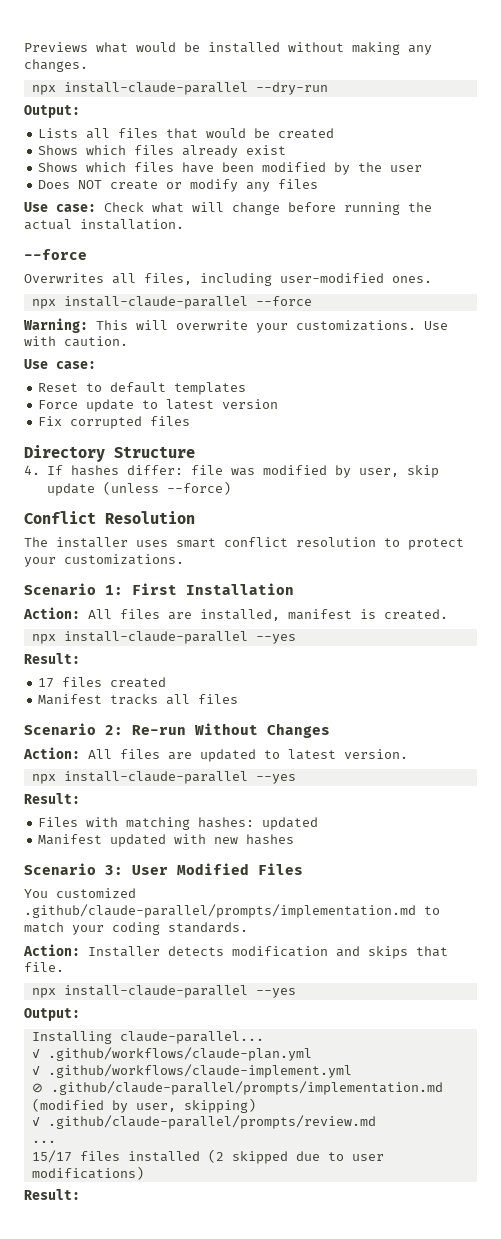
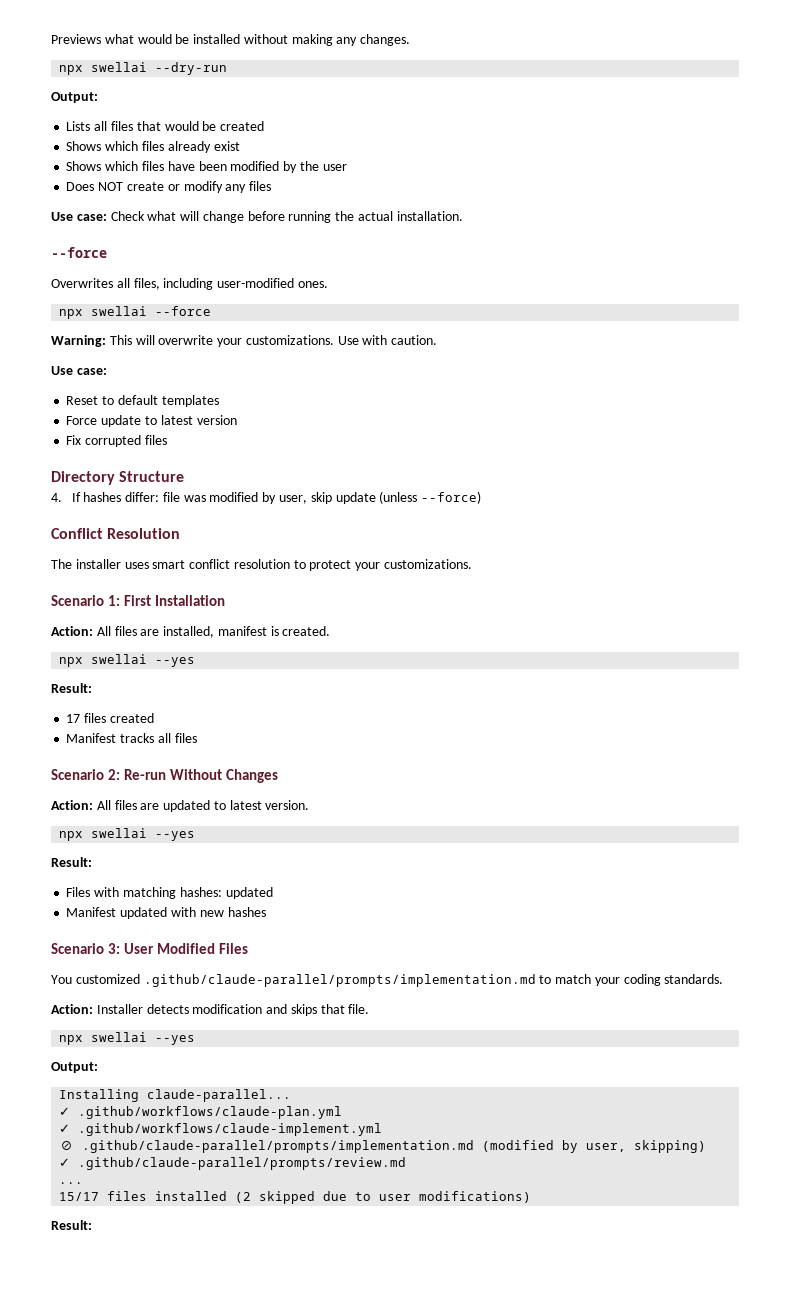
- npx install-claude-parallel --dry-run
+ npx swellai --dry-run
- npx install-claude-parallel --force
+ npx swellai --force
  Action: All files are installed, manifest is created.
- npx install-claude-parallel --yes
+ npx swellai --yes
  Action: All files are updated to latest version.
- npx install-claude-parallel --yes
+ npx swellai --yes
  Action: Installer detects modification and skips that file.
- npx install-claude-parallel --yes
+ npx swellai --yes

